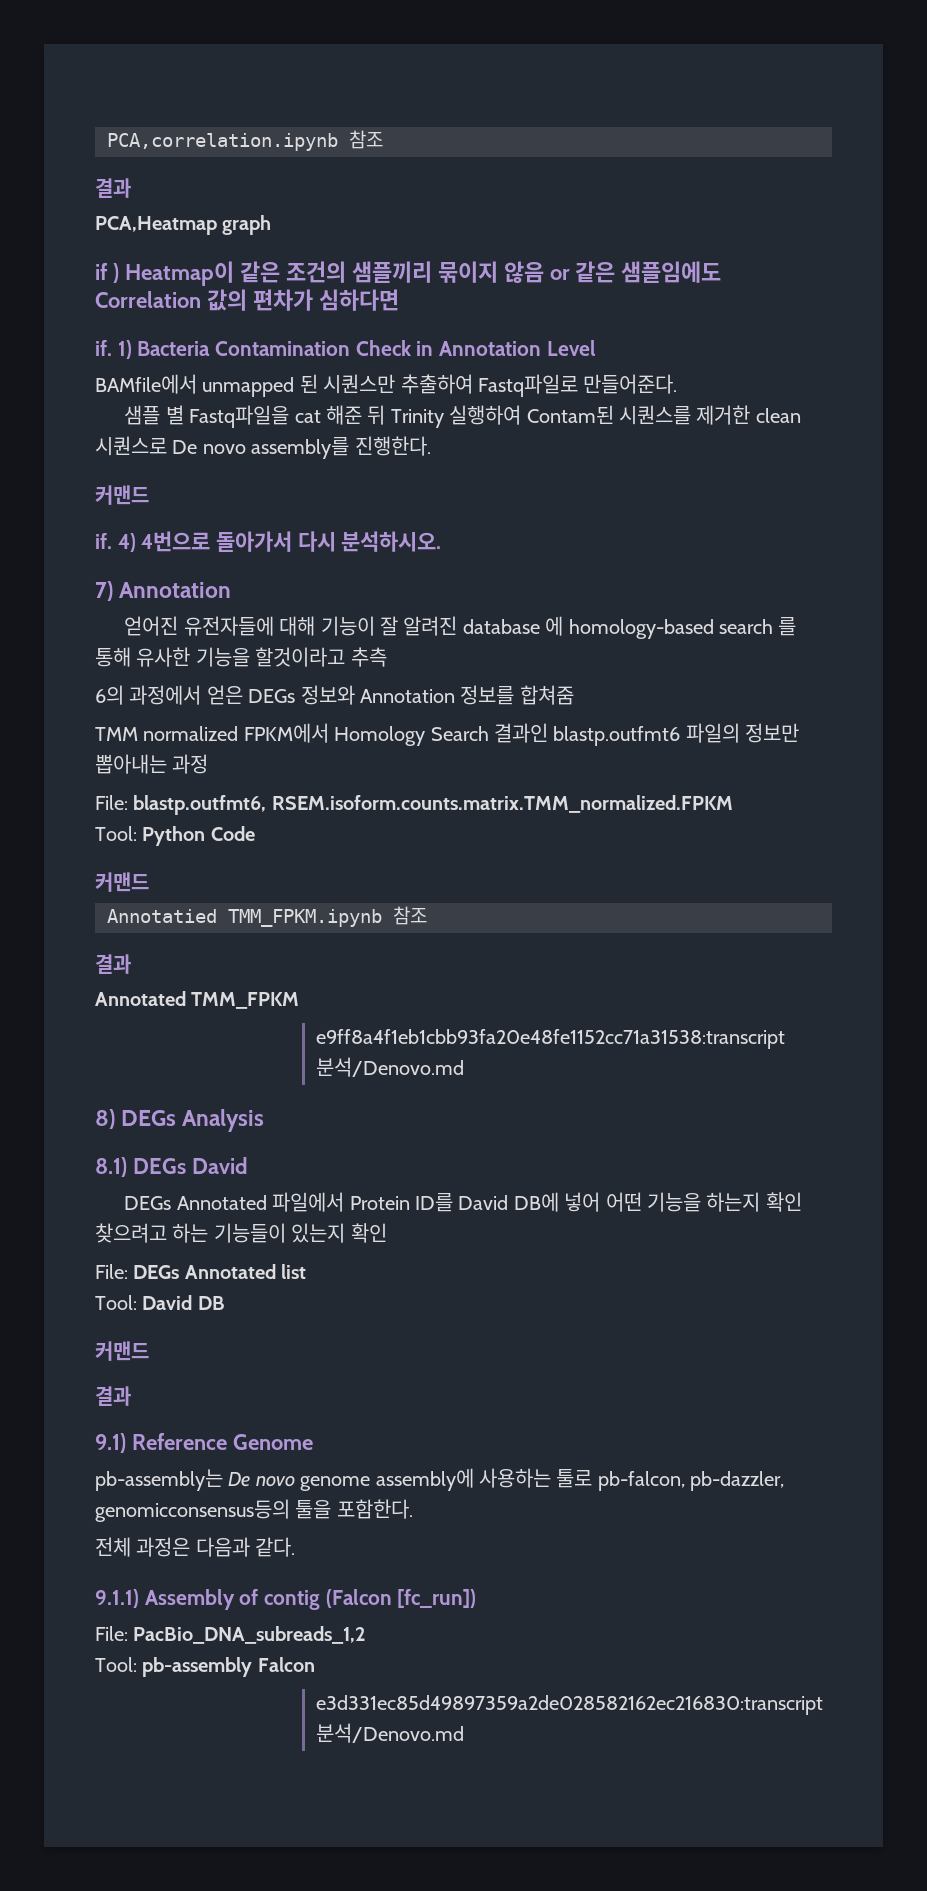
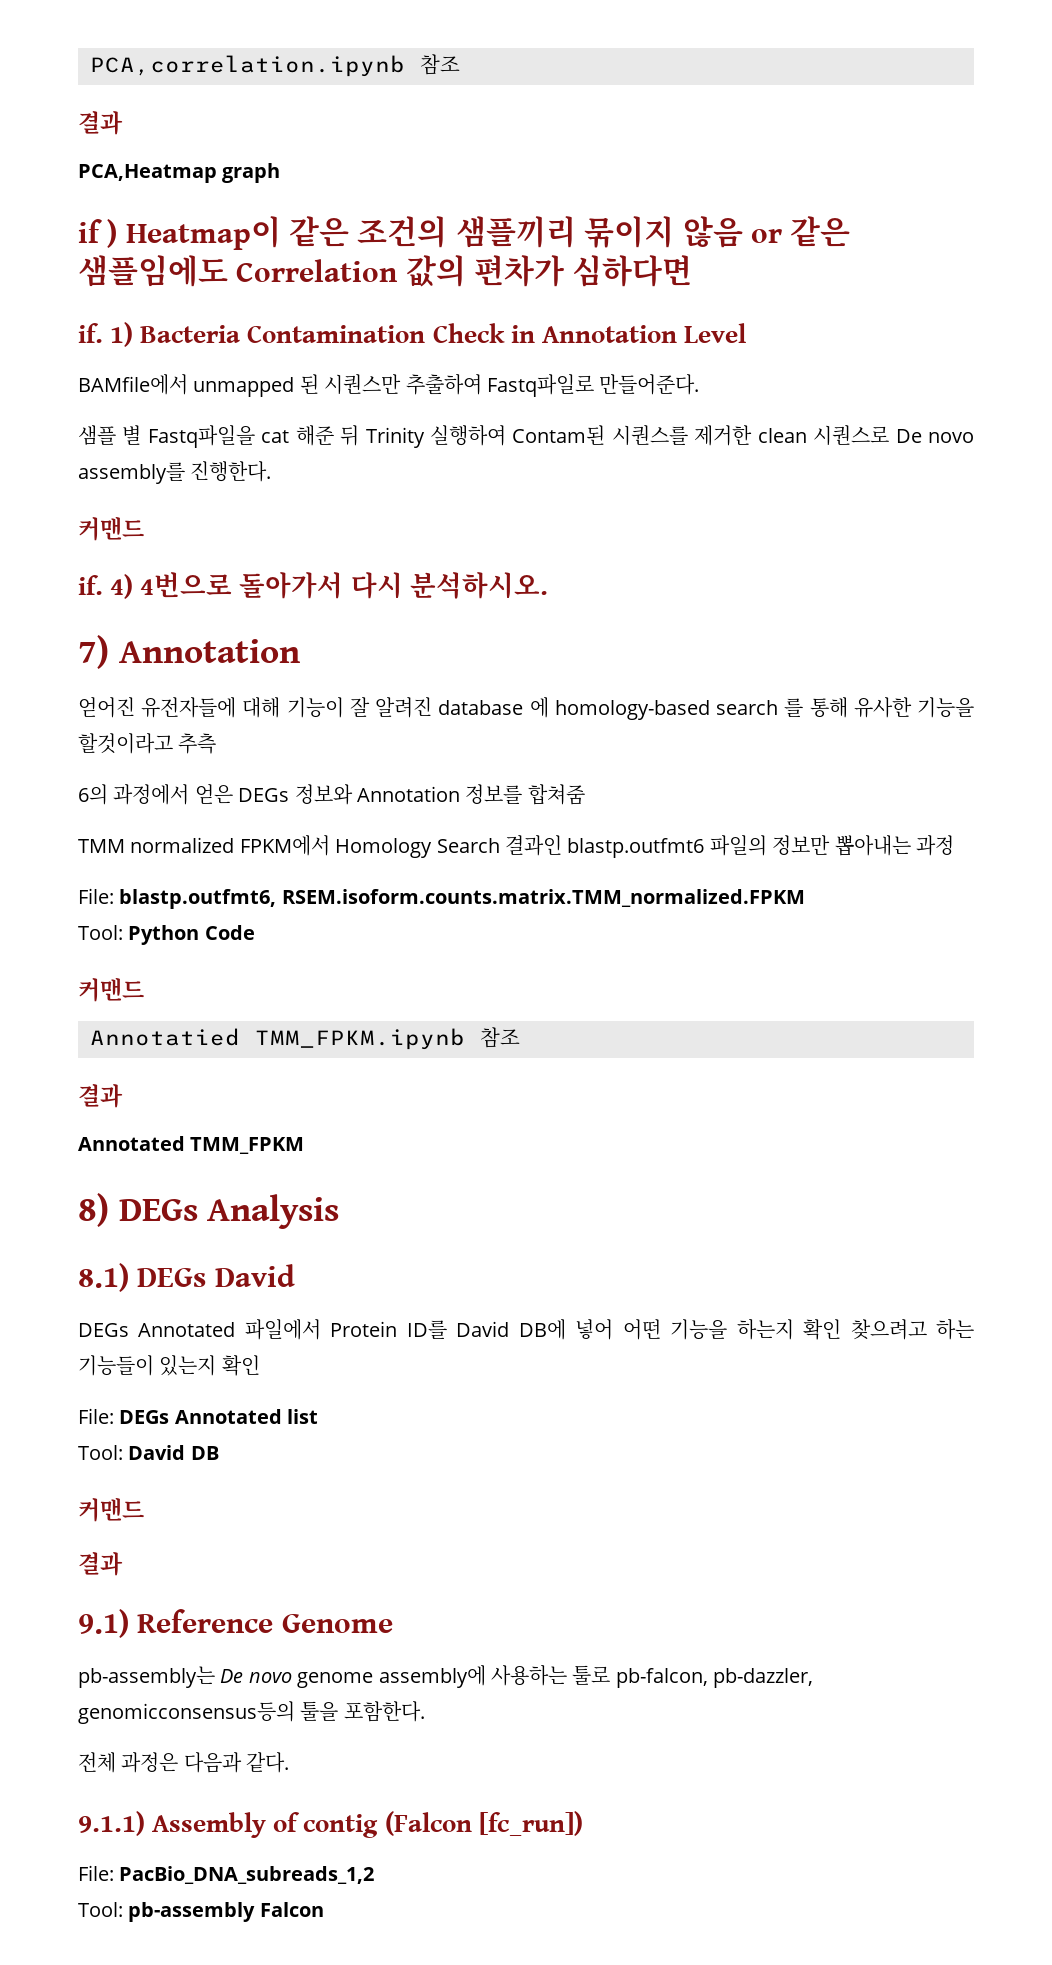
- e9ff8a4f1eb1cbb93fa20e48fe1152cc71a31538:transcript 분석/Denovo.md
- e3d331ec85d49897359a2de028582162ec216830:transcript 분석/Denovo.md

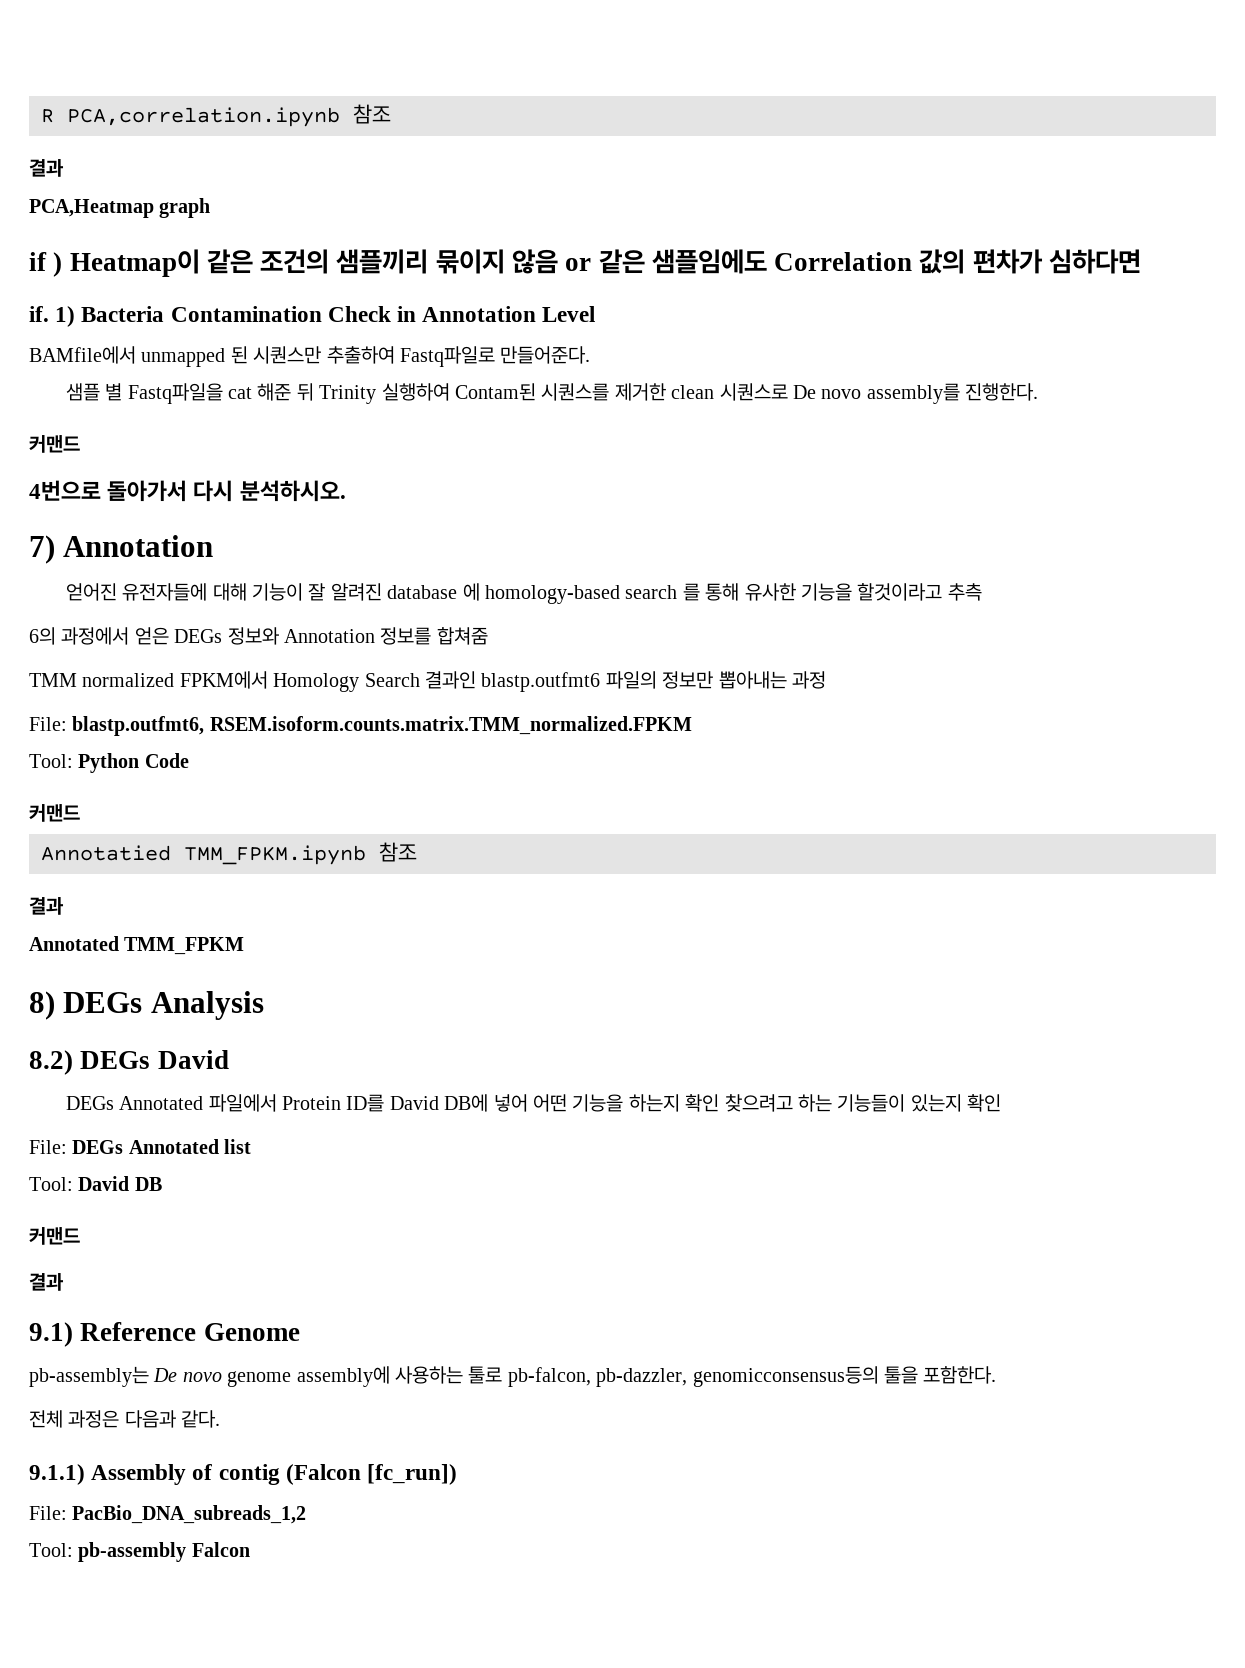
- PCA,correlation.ipynb 참조
+ R PCA,correlation.ipynb 참조
- if. 4) 4번으로 돌아가서 다시 분석하시오.
+ 4번으로 돌아가서 다시 분석하시오.
- 8.1) DEGs David
+ 8.2) DEGs David

